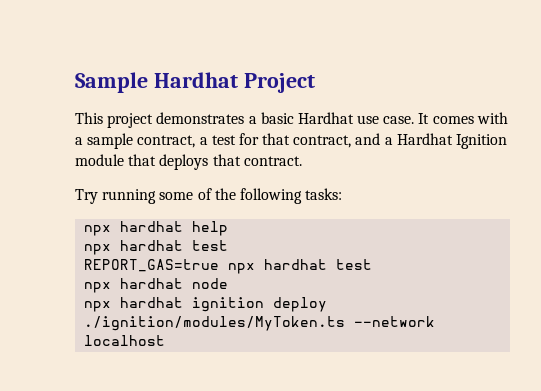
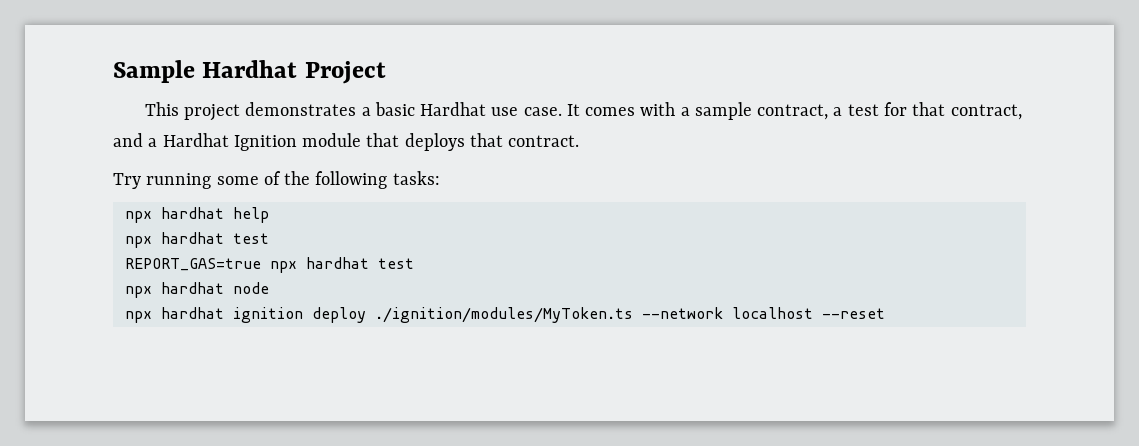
- npx hardhat ignition deploy ./ignition/modules/MyToken.ts --network localhost
+ npx hardhat ignition deploy ./ignition/modules/MyToken.ts --network localhost --reset

